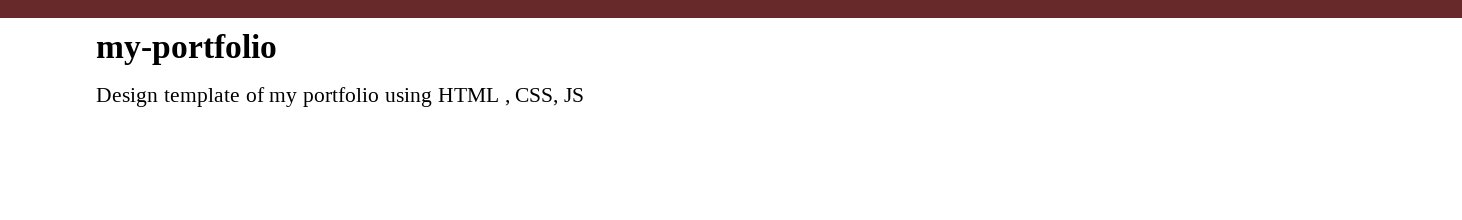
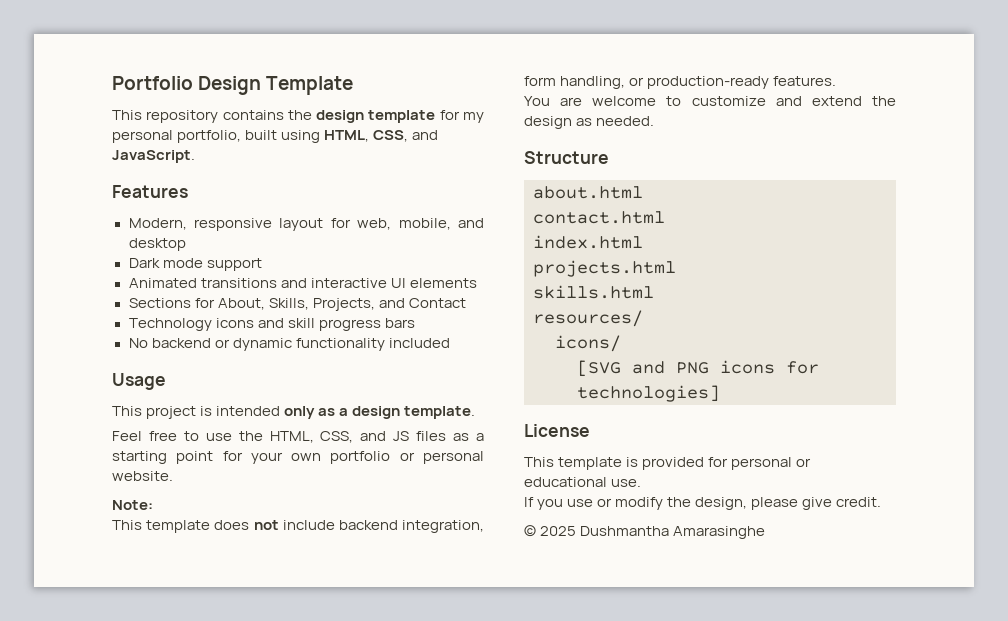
- my-portfolio
- Design template of my portfolio using HTML , CSS, JS
+ Portfolio Design Template
+ This repository contains the design template for my personal portfolio, built using HTML, CSS, and JavaScript.
+ Features
+ Modern, responsive layout for web, mobile, and desktop
+ Dark mode support
+ Animated transitions and interactive UI elements
+ Sections for About, Skills, Projects, and Contact
+ Technology icons and skill progress bars
+ No backend or dynamic functionality included
+ Usage
+ This project is intended only as a design template.
+ Feel free to use the HTML, CSS, and JS files as a starting point for your own portfolio or personal website.
+ Note:
+ This template does not include backend integration, form handling, or production-ready features.
+ You are welcome to customize and extend the design as needed.
+ Structure
+ about.html
+ contact.html
+ index.html
+ projects.html
+ skills.html
+ resources/
+ icons/
+ [SVG and PNG icons for technologies]
+ License
+ This template is provided for personal or educational use.
+ If you use or modify the design, please give credit.
+ © 2025 Dushmantha Amarasinghe

